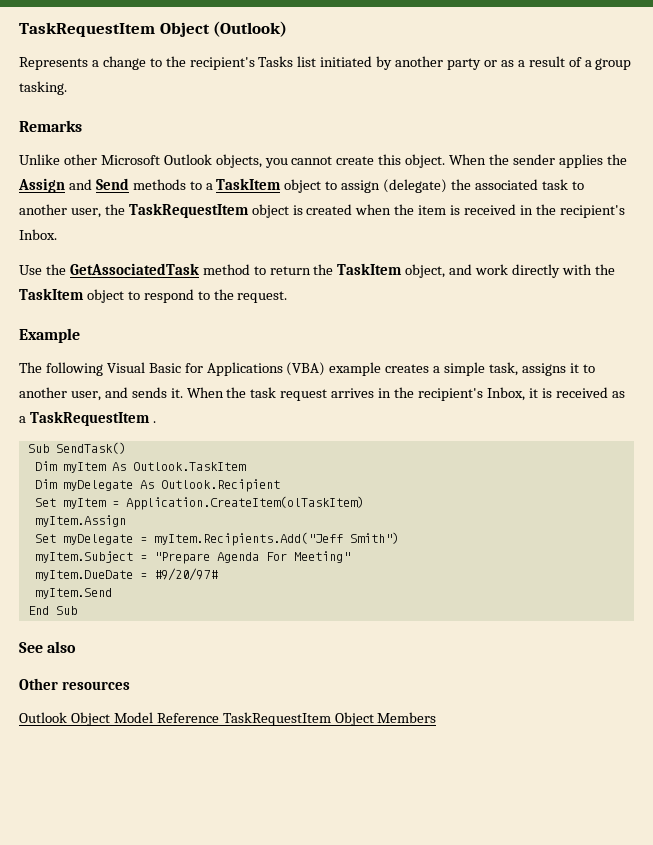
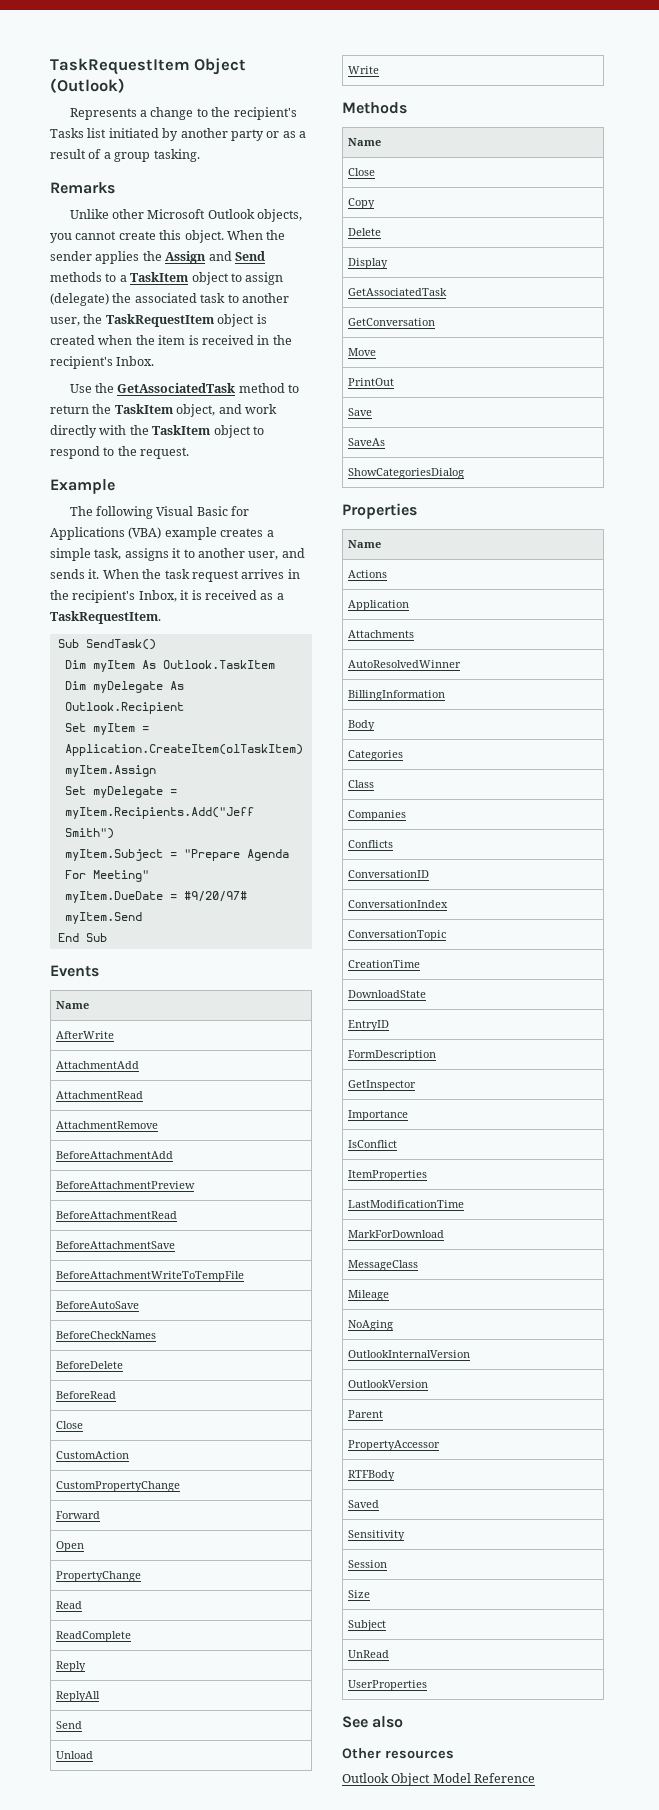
- When the task request arrives in the recipient's Inbox, it is received as a TaskRequestItem .
+ When the task request arrives in the recipient's Inbox, it is received as a TaskRequestItem.
+ Events
+ Name
+ AfterWrite
+ AttachmentAdd
+ AttachmentRead
+ AttachmentRemove
+ BeforeAttachmentAdd
+ BeforeAttachmentPreview
+ BeforeAttachmentRead
+ BeforeAttachmentSave
+ BeforeAttachmentWriteToTempFile
+ BeforeAutoSave
+ BeforeCheckNames
+ BeforeDelete
+ BeforeRead
+ Close
+ CustomAction
+ CustomPropertyChange
+ Forward
+ Open
+ PropertyChange
+ Read
+ ReadComplete
+ Reply
+ ReplyAll
+ Send
+ Unload
+ Write
+ Methods
+ Name
+ Close
+ Copy
+ Delete
+ Display
+ GetAssociatedTask
+ GetConversation
+ Move
+ PrintOut
+ Save
+ SaveAs
+ ShowCategoriesDialog
+ Properties
+ Name
+ Actions
+ Application
+ Attachments
+ AutoResolvedWinner
+ BillingInformation
+ Body
+ Categories
+ Class
+ Companies
+ Conflicts
+ ConversationID
+ ConversationIndex
+ ConversationTopic
+ CreationTime
+ DownloadState
+ EntryID
+ FormDescription
+ GetInspector
+ Importance
+ IsConflict
+ ItemProperties
+ LastModificationTime
+ MarkForDownload
+ MessageClass
+ Mileage
+ NoAging
+ OutlookInternalVersion
+ OutlookVersion
+ Parent
+ PropertyAccessor
+ RTFBody
+ Saved
+ Sensitivity
+ Session
+ Size
+ Subject
+ UnRead
+ UserProperties
- Outlook Object Model Reference TaskRequestItem Object Members
+ Outlook Object Model Reference

